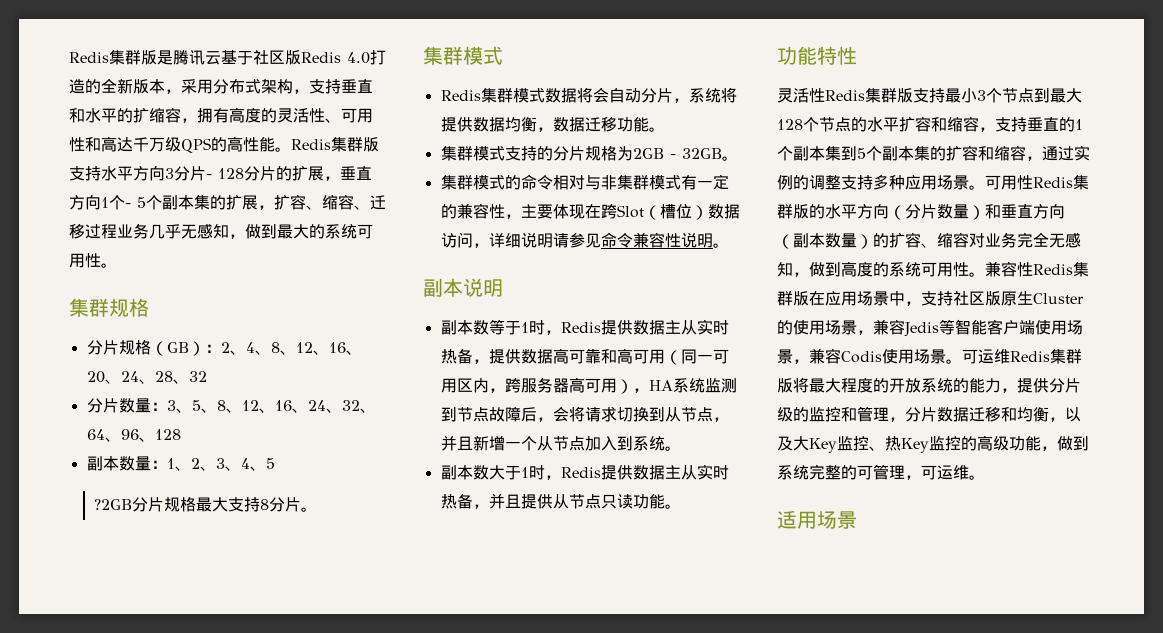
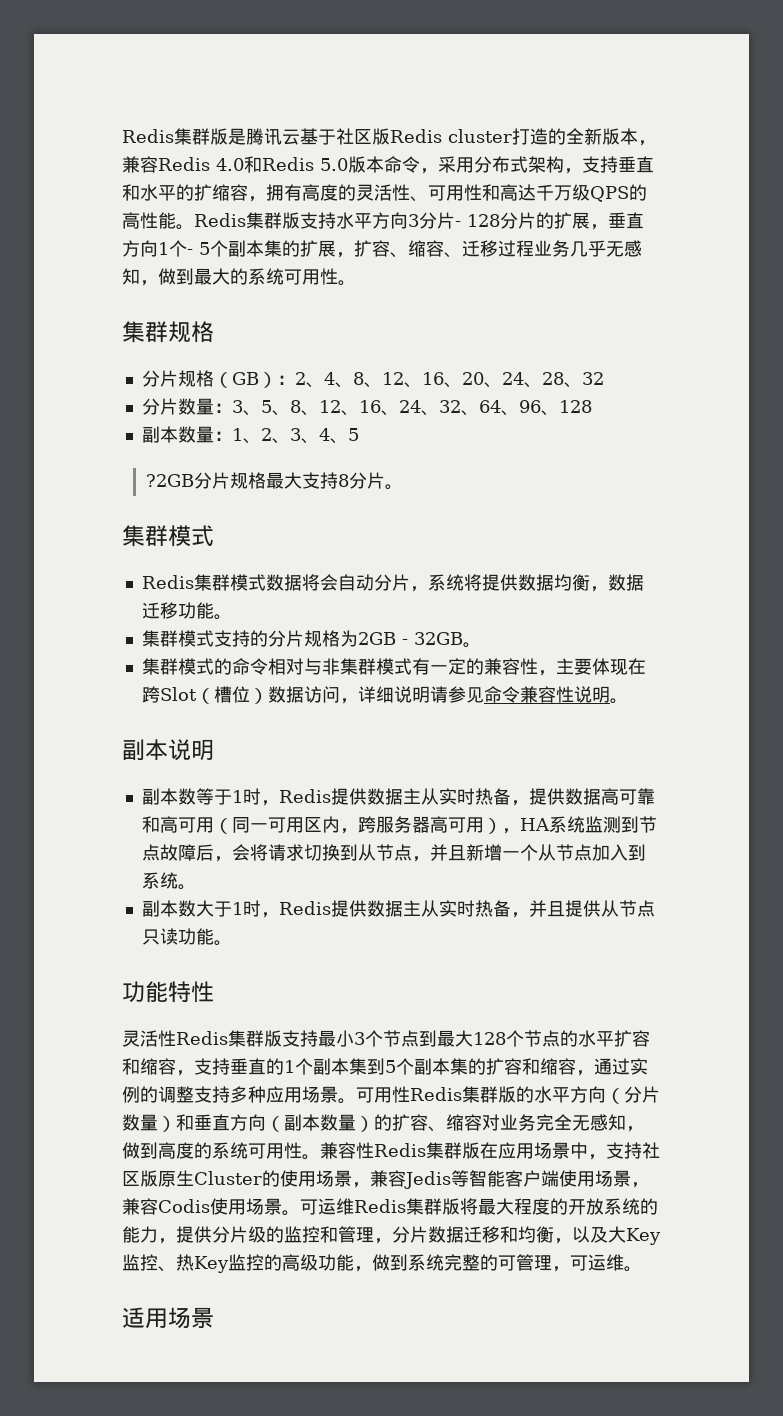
- Redis集群版是腾讯云基于社区版Redis 4.0打造的全新版本，采用分布式架构，支持垂直和水平的扩缩容，拥有高度的灵活性、可用性和高达千万级QPS的高性能。
+ Redis集群版是腾讯云基于社区版Redis cluster打造的全新版本，兼容Redis 4.0和Redis 5.0版本命令，采用分布式架构，支持垂直和水平的扩缩容，拥有高度的灵活性、可用性和高达千万级QPS的高性能。

